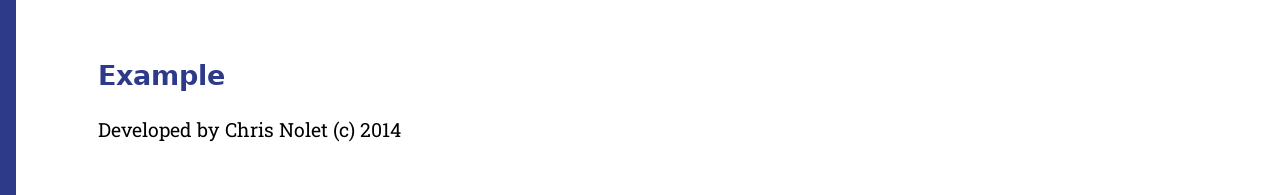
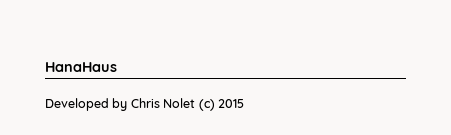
- Example
+ HanaHaus
- Developed by Chris Nolet (c) 2014
+ Developed by Chris Nolet (c) 2015

